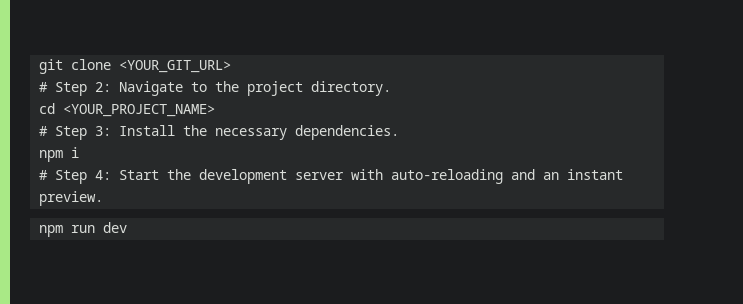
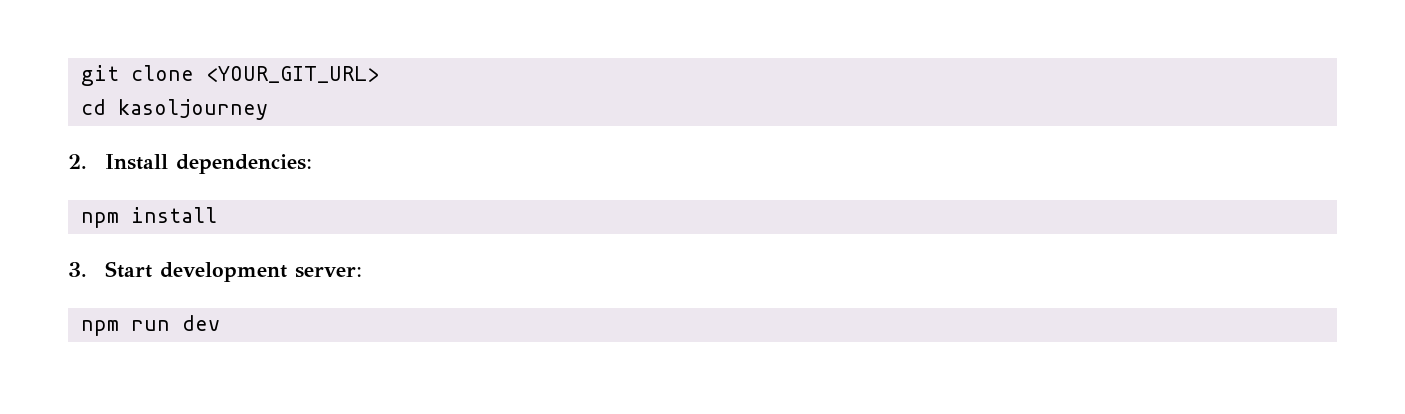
- # Step 2: Navigate to the project directory.
- cd <YOUR_PROJECT_NAME>
- # Step 3: Install the necessary dependencies.
- npm i
- # Step 4: Start the development server with auto-reloading and an instant preview.
+ cd kasoljourney
+ 2. Install dependencies:
+ npm install
+ 3. Start development server:

